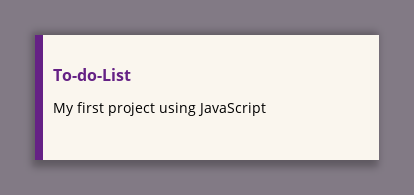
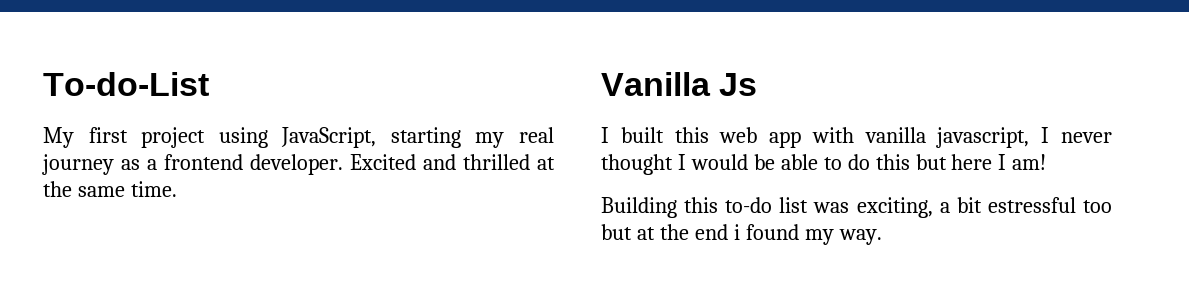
- My first project using JavaScript
+ My first project using JavaScript, starting my real journey as a frontend developer. Excited and thrilled at the same time.
+ Vanilla Js
+ I built this web app with vanilla javascript, I never thought I would be able to do this but here I am!
+ Building this to-do list was exciting, a bit estressful too but at the end i found my way.

